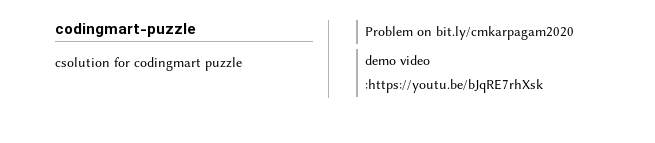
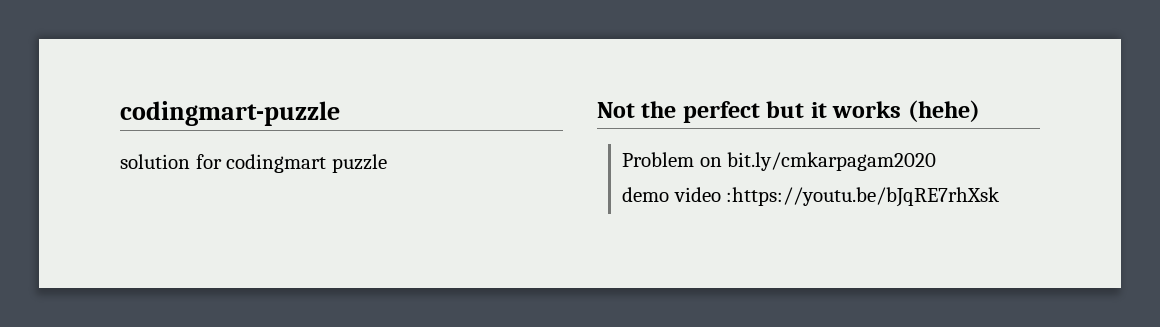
- csolution for codingmart puzzle
+ solution for codingmart puzzle
+ Not the perfect but it works (hehe)

